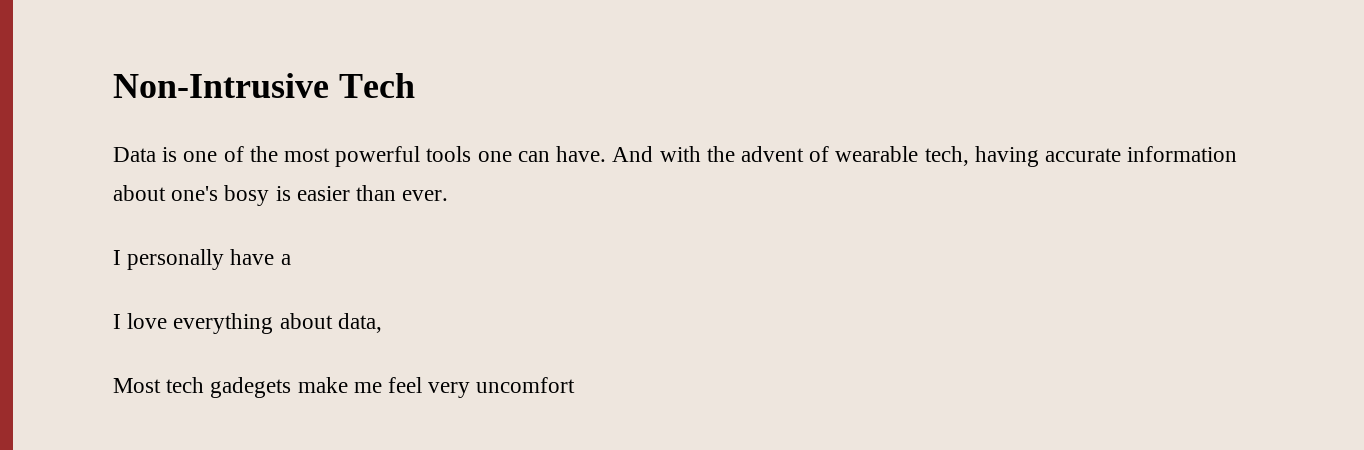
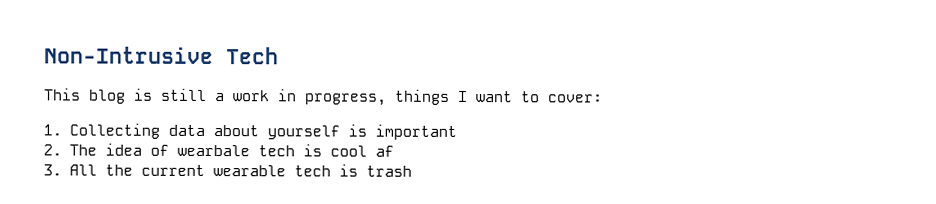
- Data is one of the most powerful tools one can have. And with the advent of wearable tech, having accurate information about one's bosy is easier than ever.
- I personally have a
- I love everything about data,
- Most tech gadegets make me feel very uncomfort
+ This blog is still a work in progress, things I want to cover:
+ 1. Collecting data about yourself is important
+ 2. The idea of wearbale tech is cool af
+ 3. All the current wearable tech is trash

